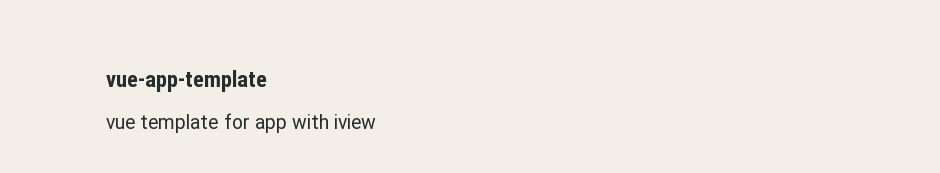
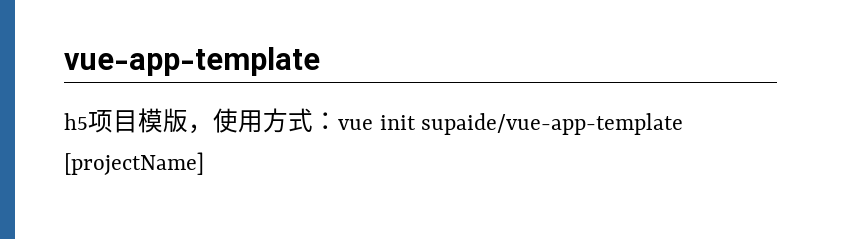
- vue template for app with iview
+ h5项目模版，使用方式：vue init supaide/vue-app-template [projectName]

